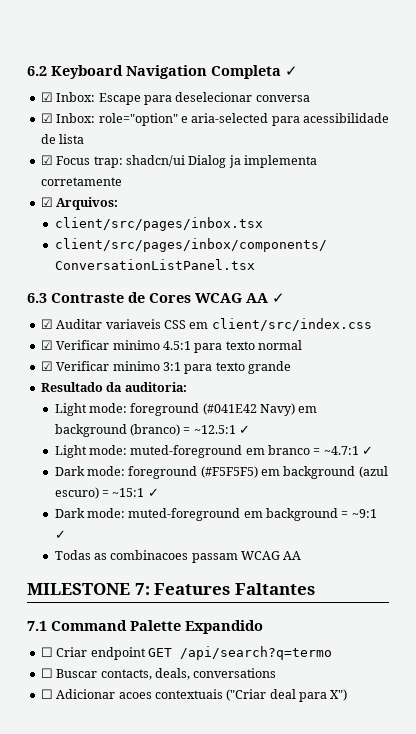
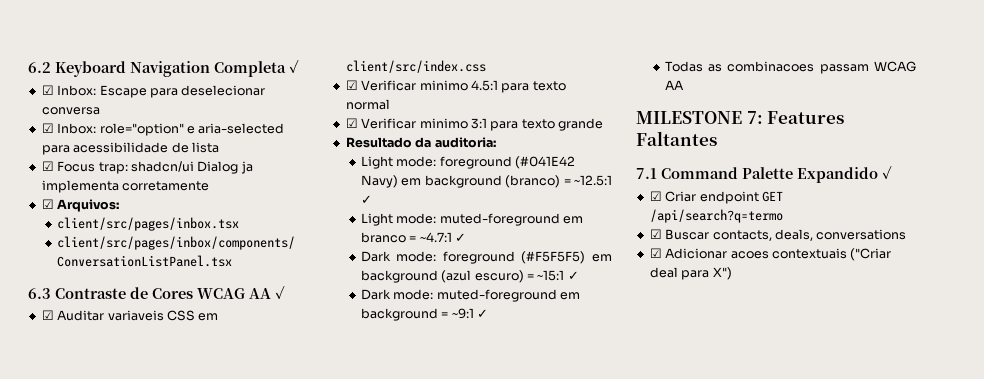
- 7.1 Command Palette Expandido
- ☐ Criar endpoint GET /api/search?q=termo
+ 7.1 Command Palette Expandido ✓
+ ☑ Criar endpoint GET /api/search?q=termo
- ☐ Buscar contacts, deals, conversations
+ ☑ Buscar contacts, deals, conversations
- ☐ Adicionar acoes contextuais ("Criar deal para X")
+ ☑ Adicionar acoes contextuais ("Criar deal para X")

